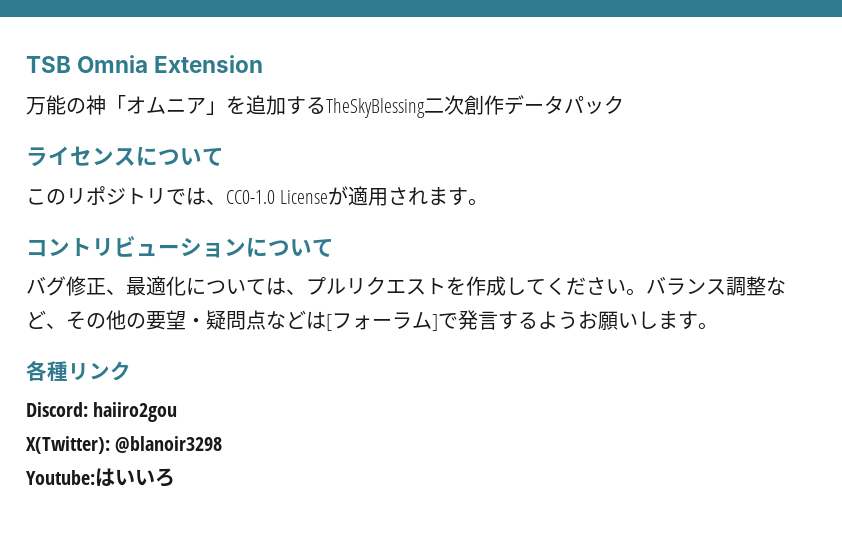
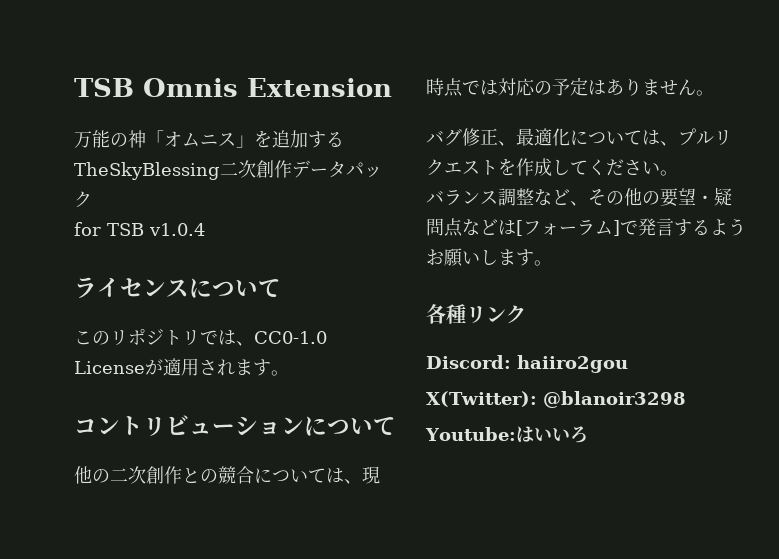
- TSB Omnia Extension
+ TSB Omnis Extension
- 万能の神「オムニア」を追加するTheSkyBlessing二次創作データパック
+ 万能の神「オムニス」を追加するTheSkyBlessing二次創作データパック
+ for TSB v1.0.4
+ 他の二次創作との競合については、現時点では対応の予定はありません。
- バグ修正、最適化については、プルリクエストを作成してください。バランス調整など、その他の要望・疑問点などは[フォーラム]で発言するようお願いします。
+ バグ修正、最適化については、プルリクエストを作成してください。
+ バランス調整など、その他の要望・疑問点などは[フォーラム]で発言するようお願いします。

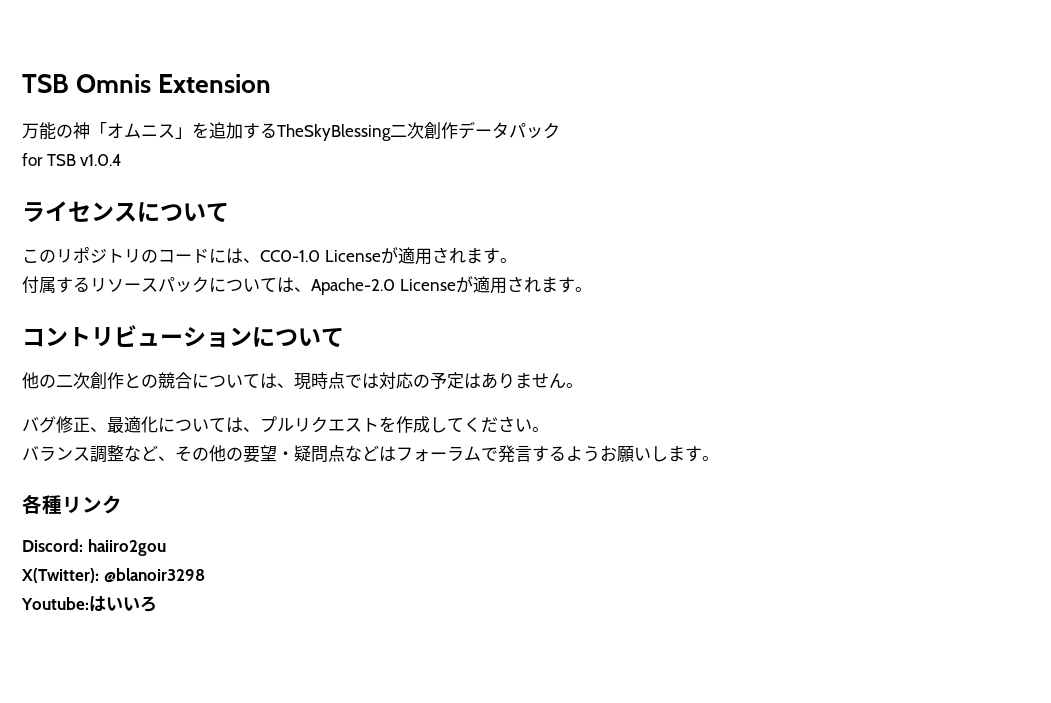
- このリポジトリでは、CC0-1.0 Licenseが適用されます。
+ このリポジトリのコードには、CC0-1.0 Licenseが適用されます。
+ 付属するリソースパックについては、Apache-2.0 Licenseが適用されます。
- バランス調整など、その他の要望・疑問点などは[フォーラム]で発言するようお願いします。
+ バランス調整など、その他の要望・疑問点などはフォーラムで発言するようお願いします。

